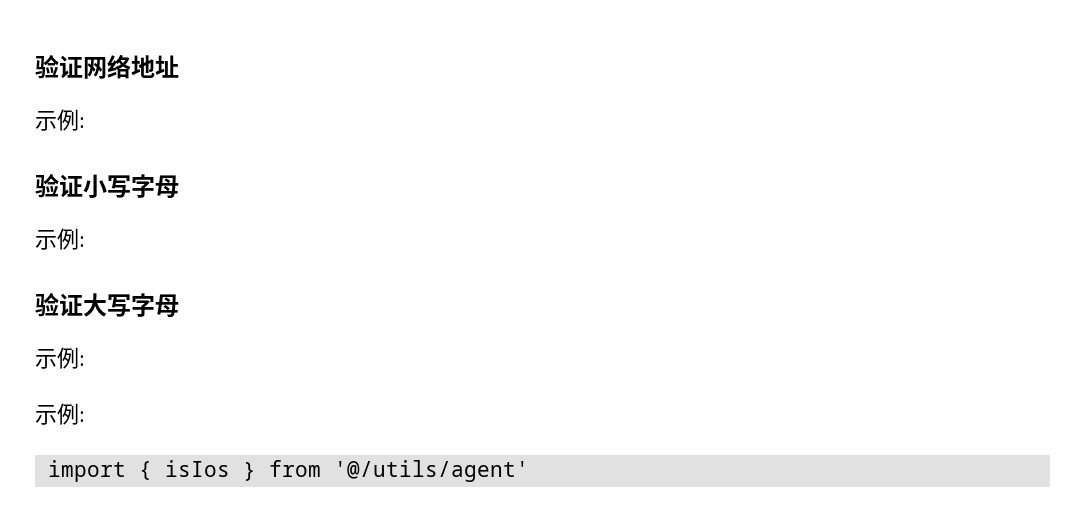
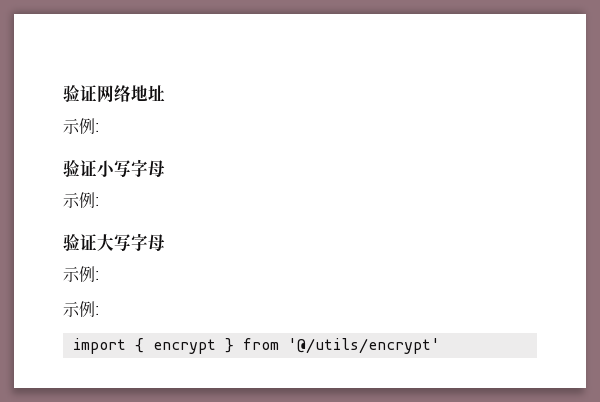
- import { isIos } from '@/utils/agent'
+ import { encrypt } from '@/utils/encrypt'

